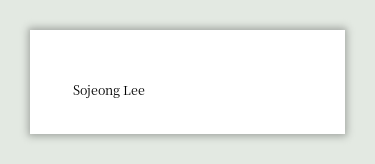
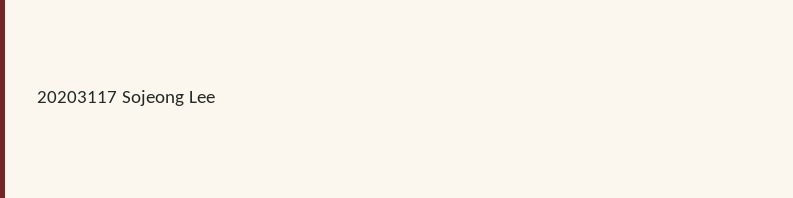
- Sojeong Lee
+ 20203117 Sojeong Lee

